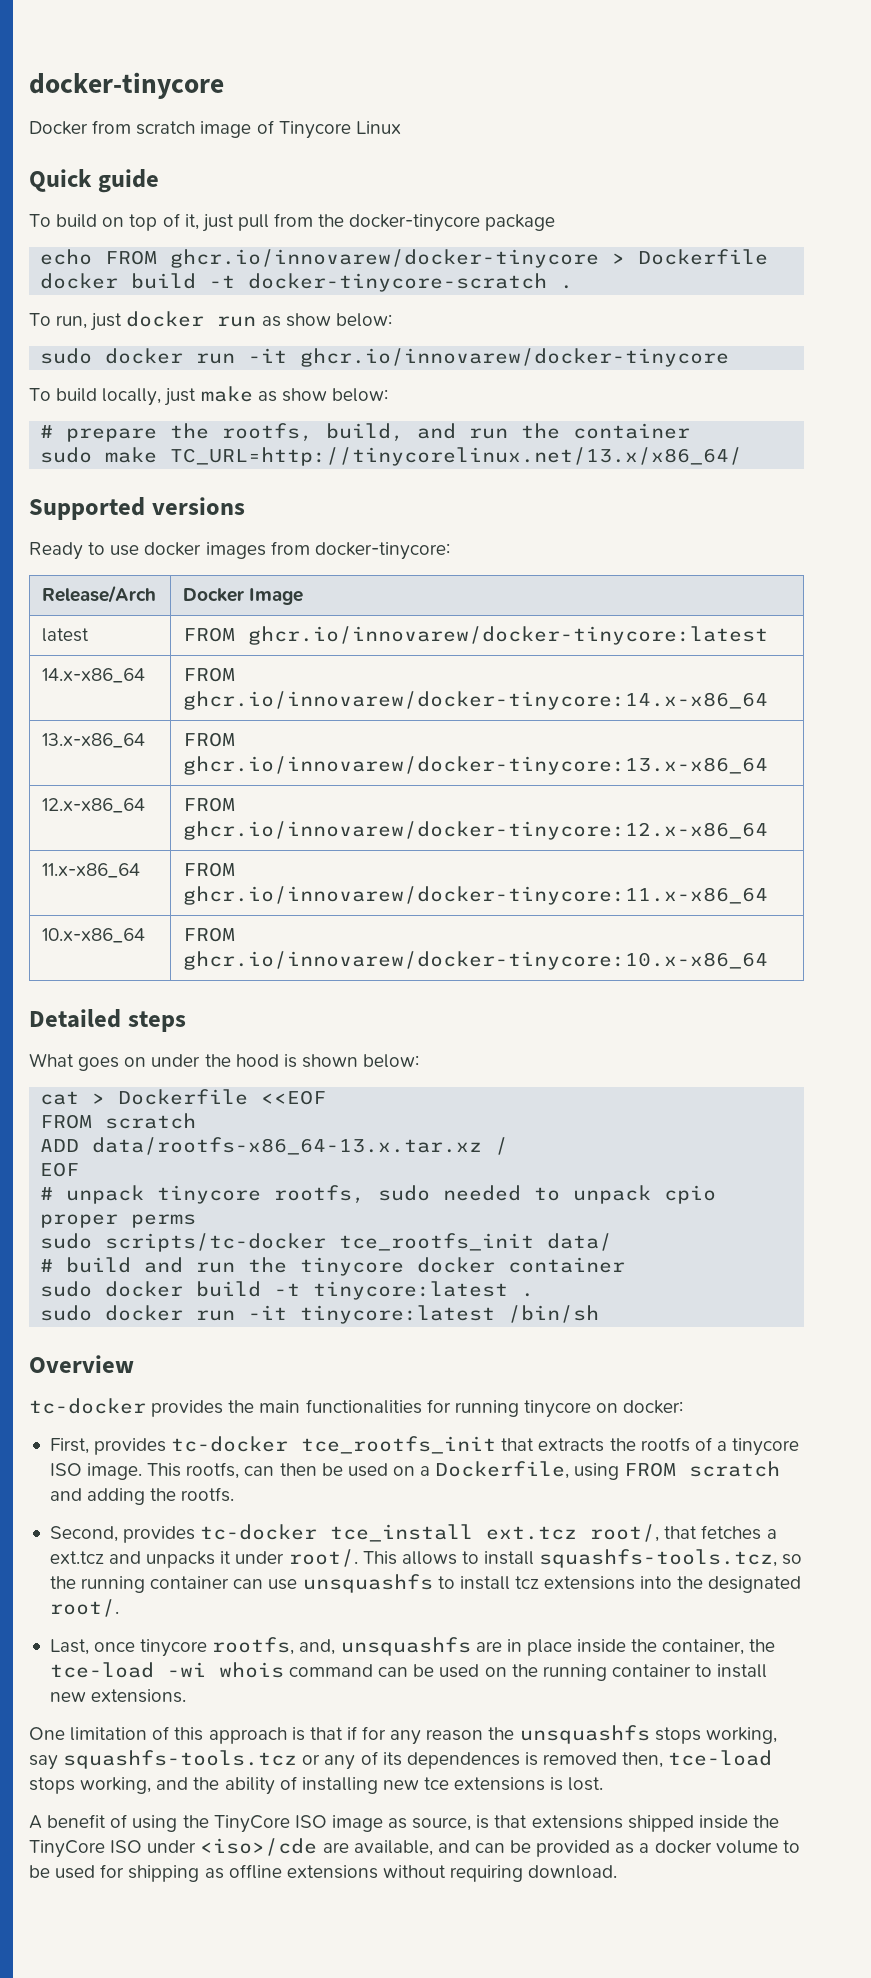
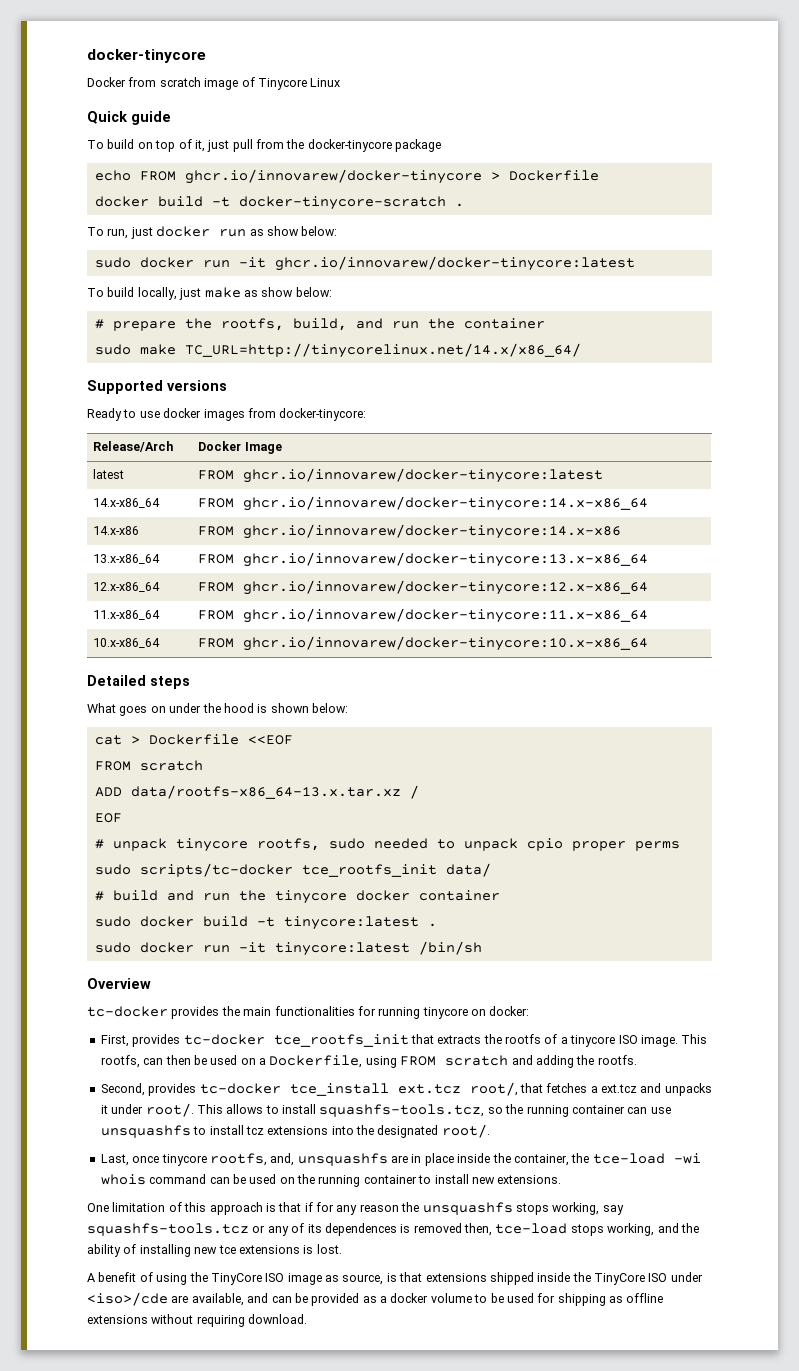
- sudo docker run -it ghcr.io/innovarew/docker-tinycore
+ sudo docker run -it ghcr.io/innovarew/docker-tinycore:latest
- sudo make TC_URL=http://tinycorelinux.net/13.x/x86_64/
+ sudo make TC_URL=http://tinycorelinux.net/14.x/x86_64/
+ 14.x-x86 | FROM ghcr.io/innovarew/docker-tinycore:14.x-x86

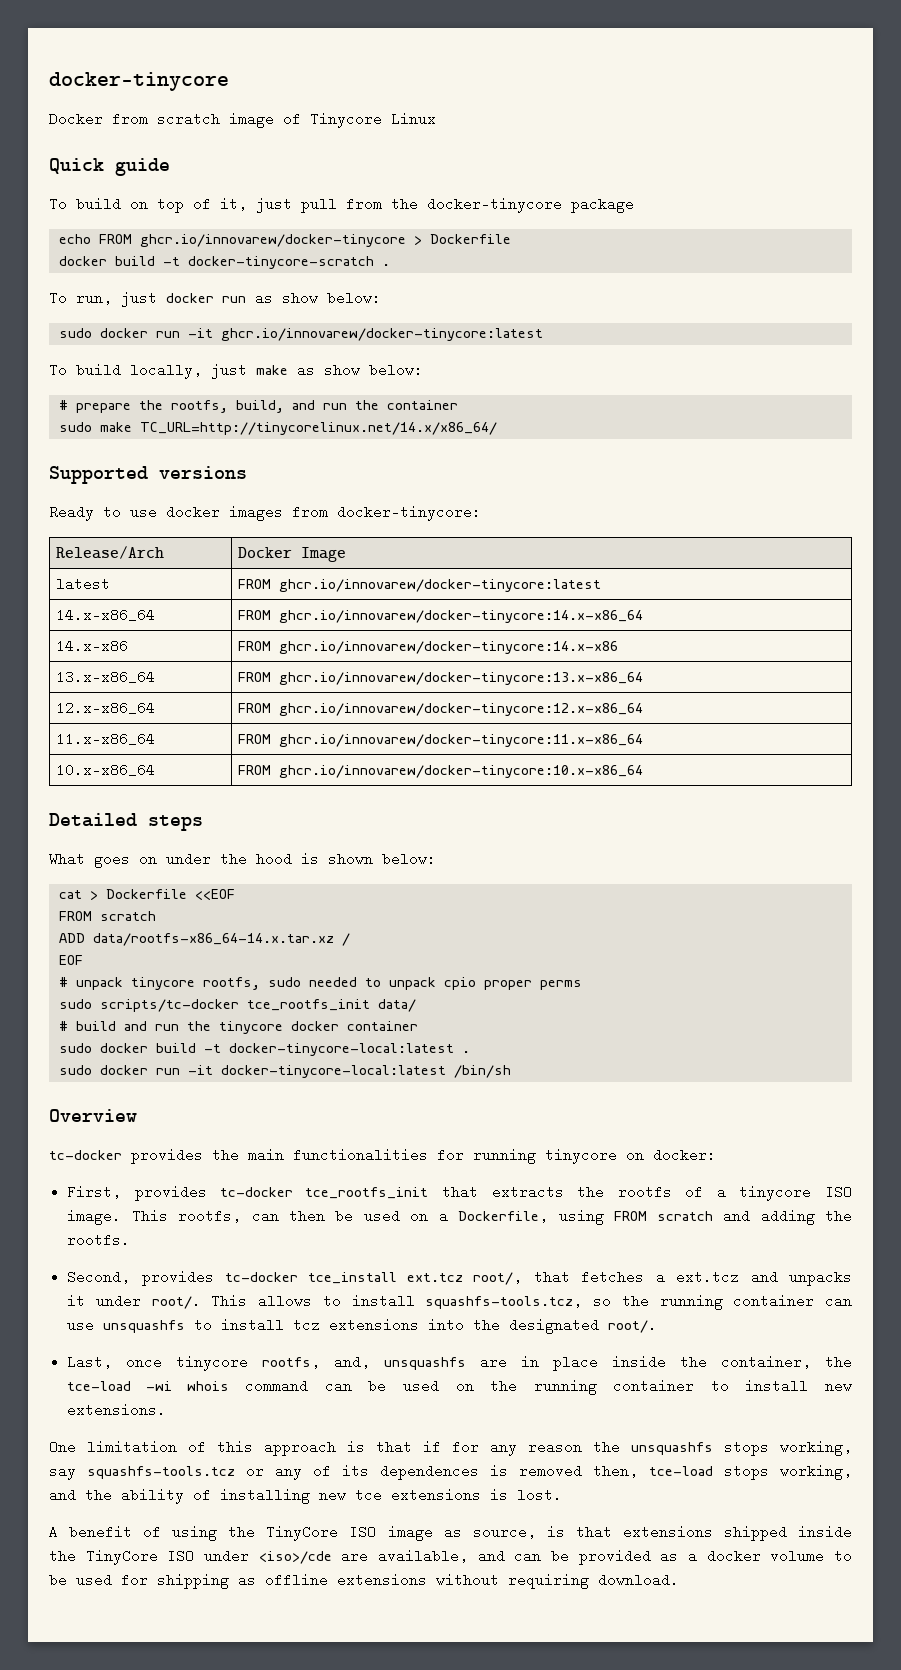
- ADD data/rootfs-x86_64-13.x.tar.xz /
+ ADD data/rootfs-x86_64-14.x.tar.xz /
- sudo docker build -t tinycore:latest .
+ sudo docker build -t docker-tinycore-local:latest .
- sudo docker run -it tinycore:latest /bin/sh
+ sudo docker run -it docker-tinycore-local:latest /bin/sh

